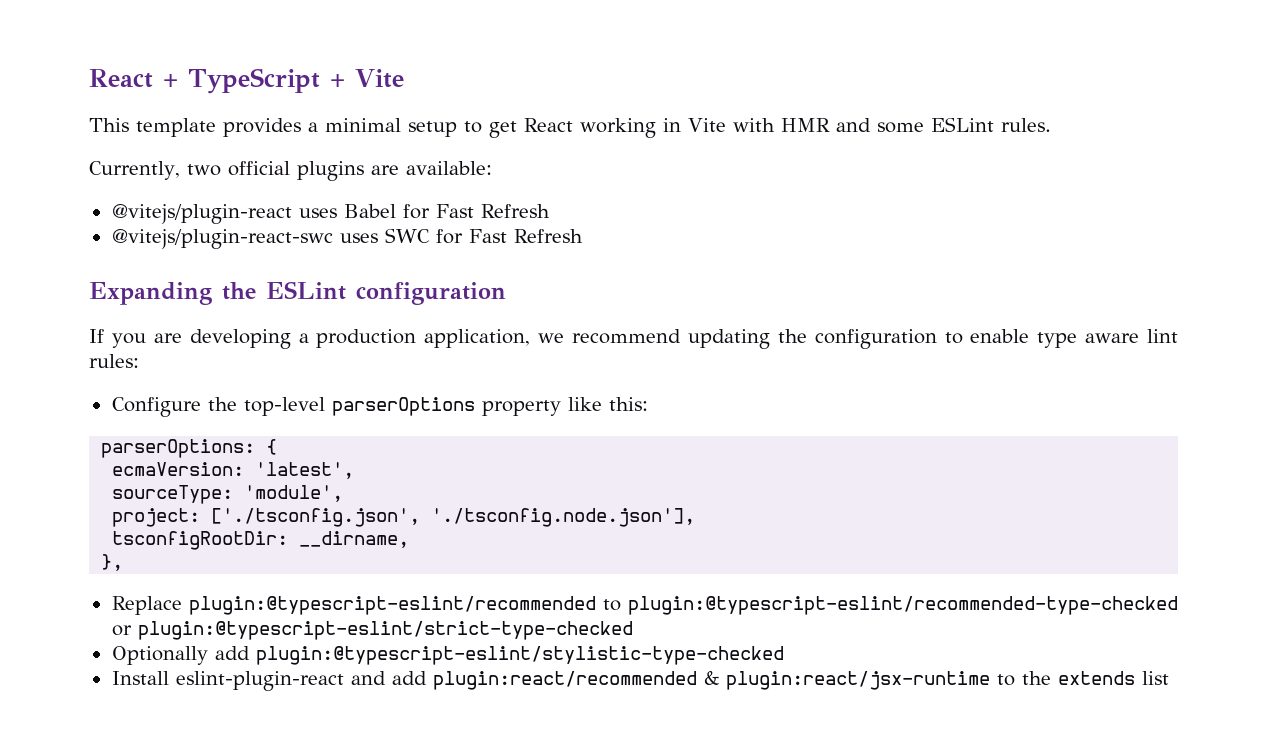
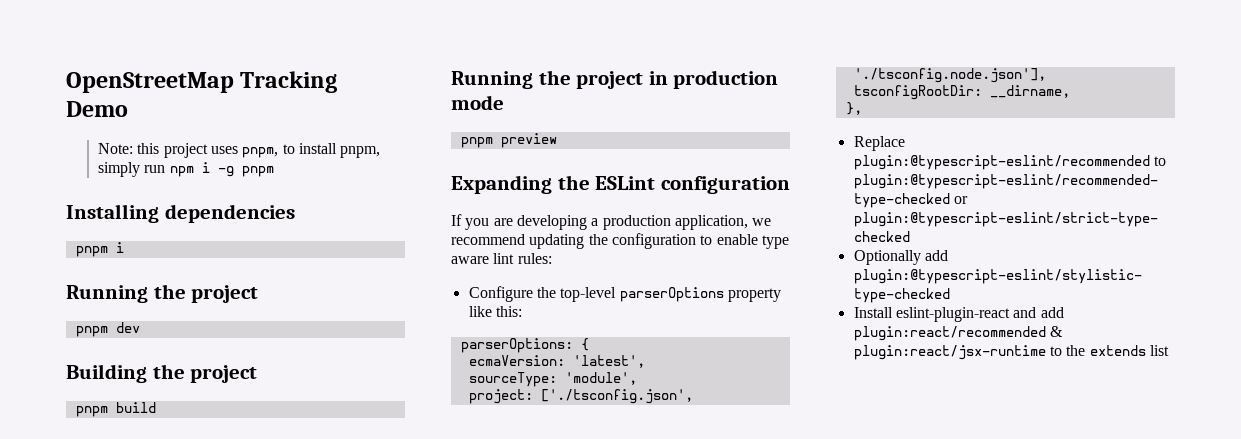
- React + TypeScript + Vite
- This template provides a minimal setup to get React working in Vite with HMR and some ESLint rules.
- Currently, two official plugins are available:
- @vitejs/plugin-react uses Babel for Fast Refresh
- @vitejs/plugin-react-swc uses SWC for Fast Refresh
+ OpenStreetMap Tracking Demo
+ Note: this project uses pnpm, to install pnpm, simply run npm i -g pnpm
+ Installing dependencies
+ pnpm i
+ Running the project
+ pnpm dev
+ Building the project
+ pnpm build
+ Running the project in production mode
+ pnpm preview

